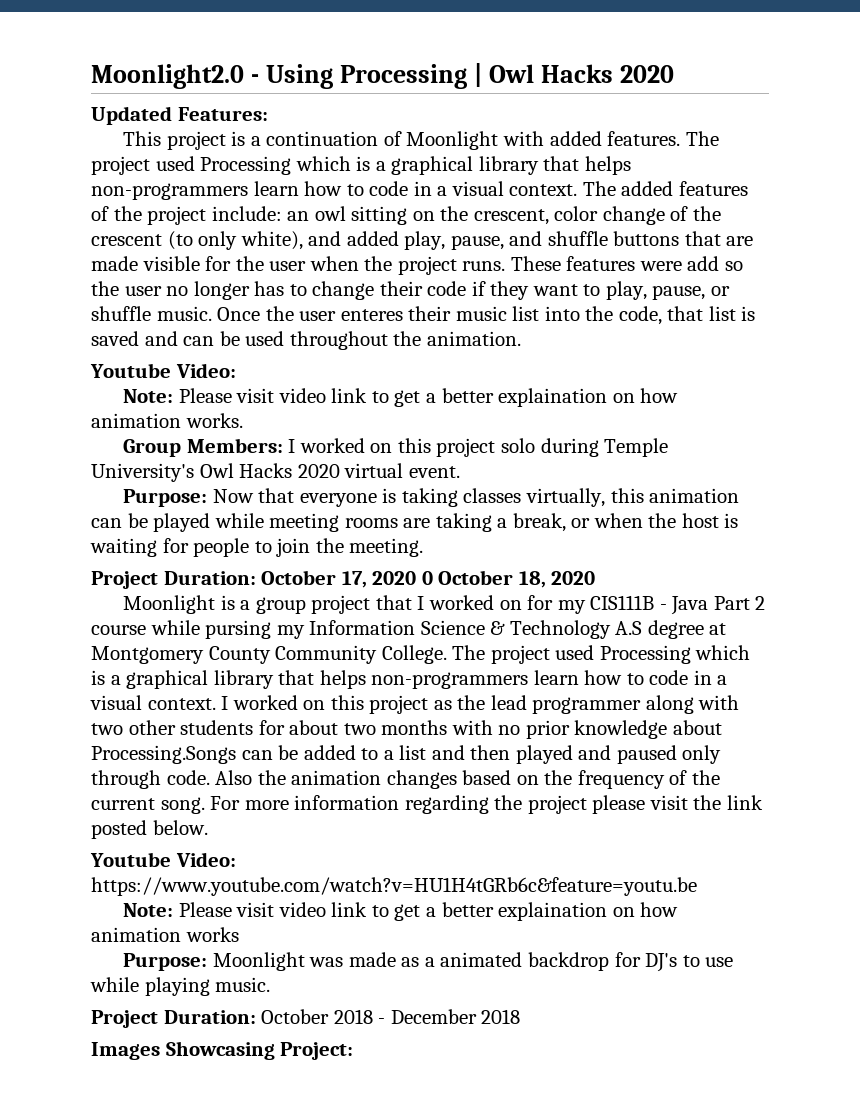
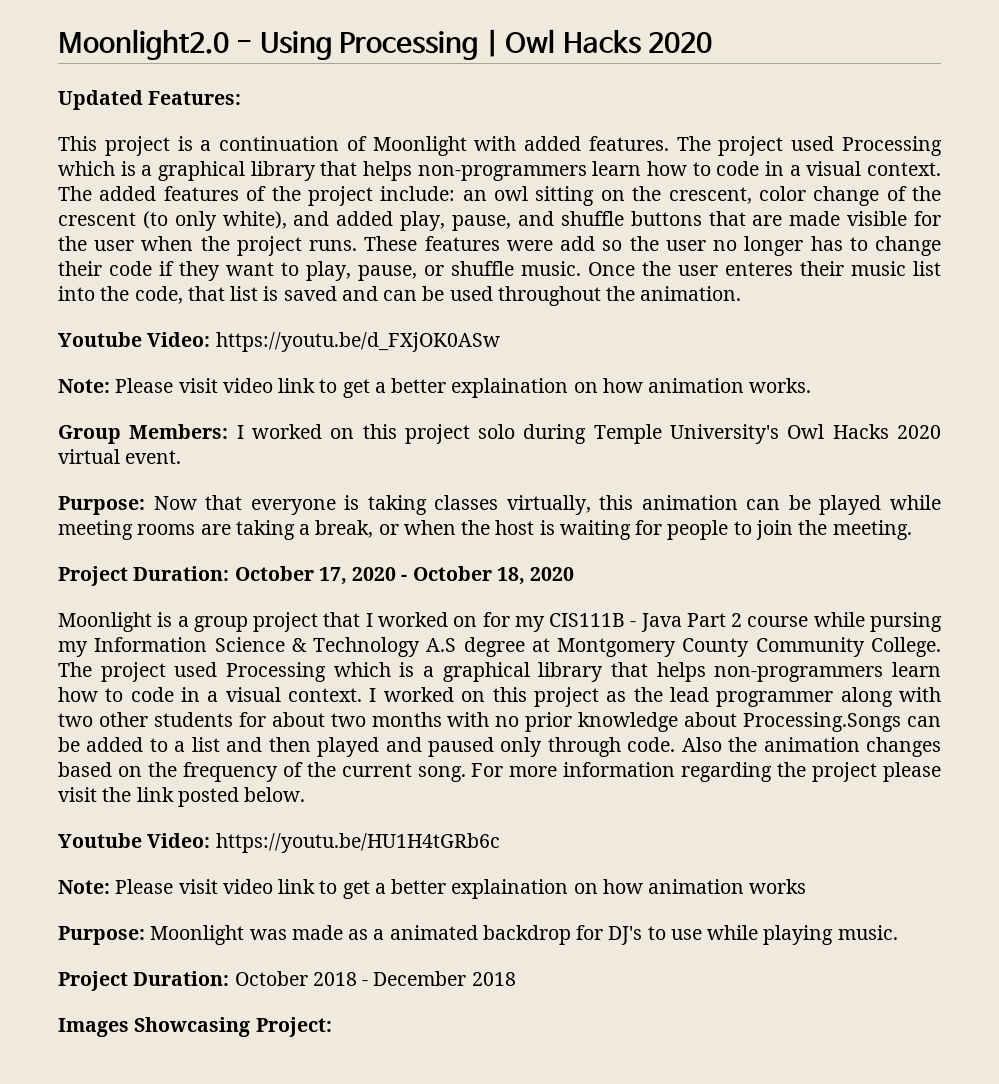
  Once the user enteres their music list into the code, that list is saved and can be used throughout the animation.
- Youtube Video:
+ Youtube Video: https://youtu.be/d_FXjOK0ASw
- Project Duration: October 17, 2020 0 October 18, 2020
+ Project Duration: October 17, 2020 - October 18, 2020
- Youtube Video: https://www.youtube.com/watch?v=HU1H4tGRb6c&feature=youtu.be
+ Youtube Video: https://youtu.be/HU1H4tGRb6c

